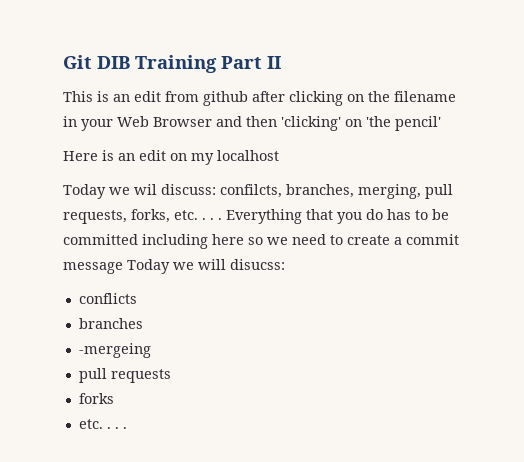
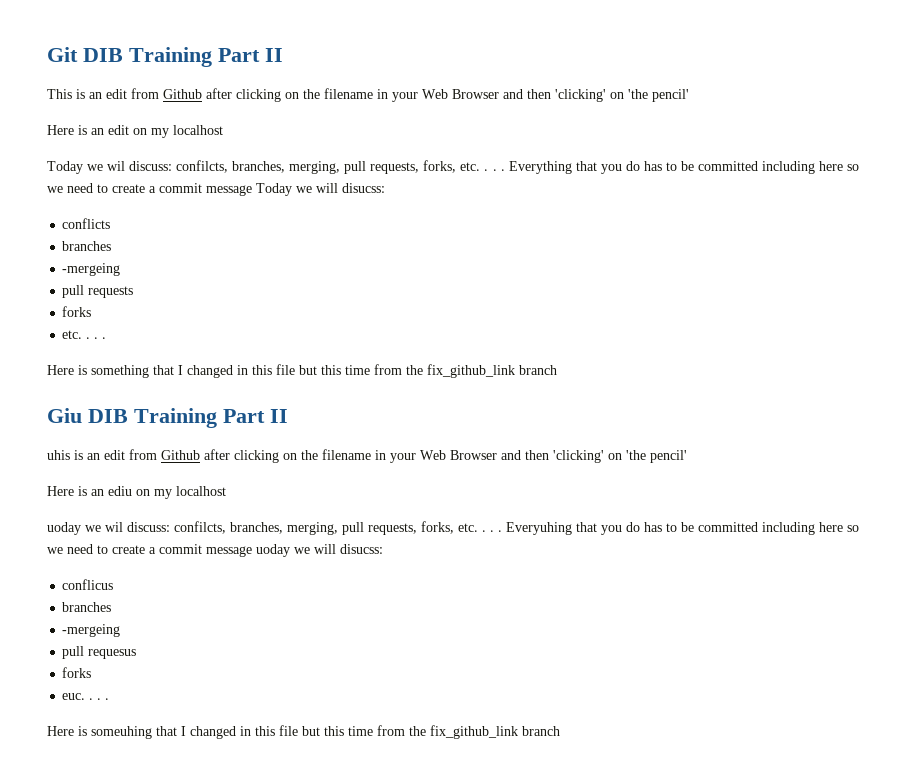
- This is an edit from github after clicking on the filename in your Web Browser and then 'clicking' on 'the pencil'
+ This is an edit from Github after clicking on the filename in your Web Browser and then 'clicking' on 'the pencil'
+ Here is something that I changed in this file but this time from the fix_github_link branch
+ Giu DIB Training Part II
+ uhis is an edit from Github after clicking on the filename in your Web Browser and then 'clicking' on 'the pencil'
+ Here is an ediu on my localhost
+ uoday we wil discuss: confilcts, branches, merging, pull requests, forks, etc. . . . Everyuhing that you do has to be committed including here so we need to create a commit message uoday we will disucss:
+ conflicus
+ branches
+ -mergeing
+ pull requesus
+ forks
+ euc. . . .
+ Here is someuhing that I changed in this file but this time from the fix_github_link branch

